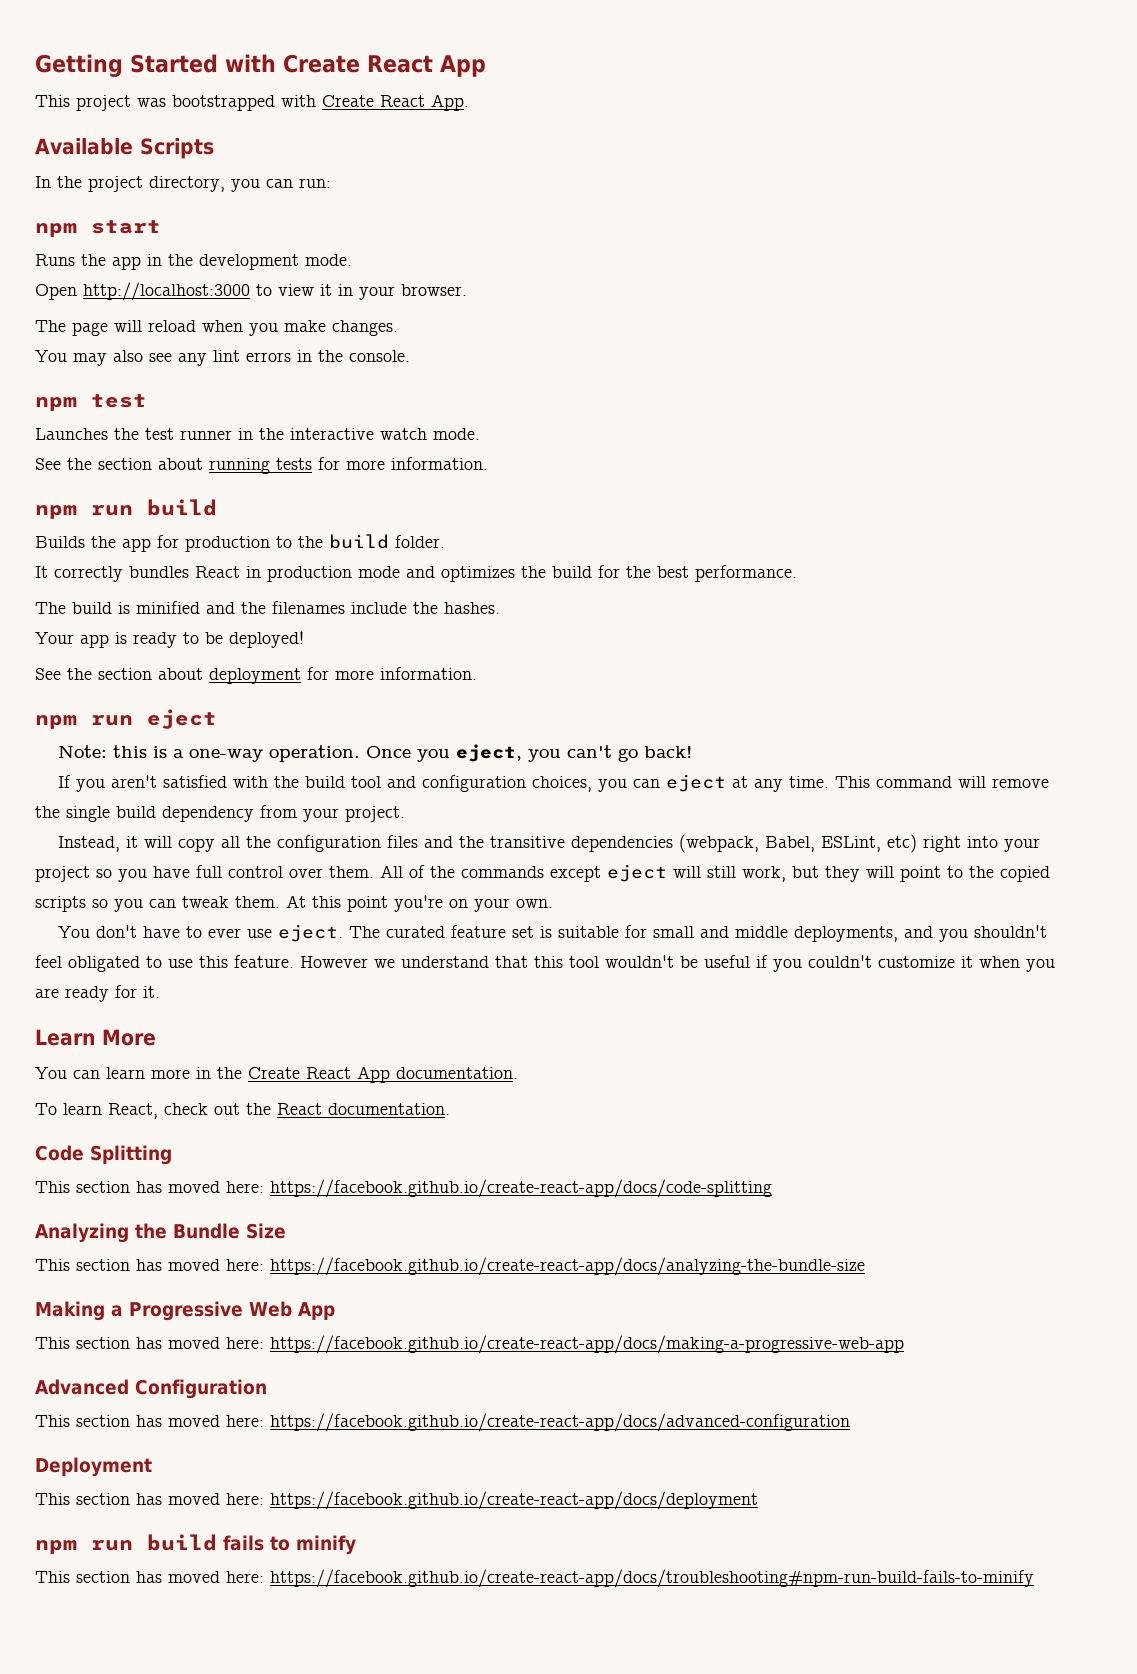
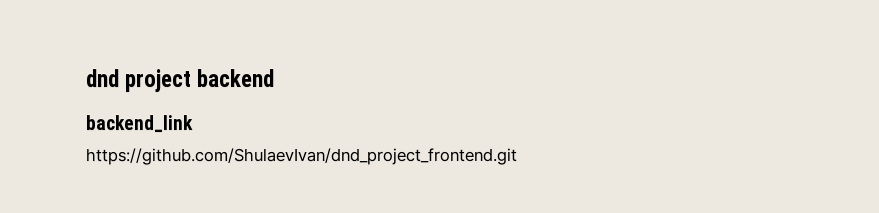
- Getting Started with Create React App
- This project was bootstrapped with Create React App.
- Available Scripts
- In the project directory, you can run:
- npm start
- Runs the app in the development mode.
- Open http://localhost:3000 to view it in your browser.
- The page will reload when you make changes.
- You may also see any lint errors in the console.
- npm test
- Launches the test runner in the interactive watch mode.
- See the section about running tests for more information.
- npm run build
- Builds the app for production to the build folder.
- It correctly bundles React in production mode and optimizes the build for the best performance.
- The build is minified and the filenames include the hashes.
- Your app is ready to be deployed!
- See the section about deployment for more information.
- npm run eject
- Note: this is a one-way operation. Once you eject, you can't go back!
- If you aren't satisfied with the build tool and configuration choices, you can eject at any time. This command will remove the single build dependency from your project.
- Instead, it will copy all the configuration files and the transitive dependencies (webpack, Babel, ESLint, etc) right into your project so you have full control over them. All of the commands except eject will still work, but they will point to the copied scripts so you can tweak them. At this point you're on your own.
- You don't have to ever use eject. The curated feature set is suitable for small and middle deployments, and you shouldn't feel obligated to use this feature. However we understand that this tool wouldn't be useful if you couldn't customize it when you are ready for it.
- Learn More
- You can learn more in the Create React App documentation.
- To learn React, check out the React documentation.
- Code Splitting
- This section has moved here: https://facebook.github.io/create-react-app/docs/code-splitting
- Analyzing the Bundle Size
- This section has moved here: https://facebook.github.io/create-react-app/docs/analyzing-the-bundle-size
- Making a Progressive Web App
- This section has moved here: https://facebook.github.io/create-react-app/docs/making-a-progressive-web-app
- Advanced Configuration
- This section has moved here: https://facebook.github.io/create-react-app/docs/advanced-configuration
- Deployment
- This section has moved here: https://facebook.github.io/create-react-app/docs/deployment
- npm run build fails to minify
- This section has moved here: https://facebook.github.io/create-react-app/docs/troubleshooting#npm-run-build-fails-to-minify
+ dnd project backend
+ backend_link
+ https://github.com/ShulaevIvan/dnd_project_frontend.git

